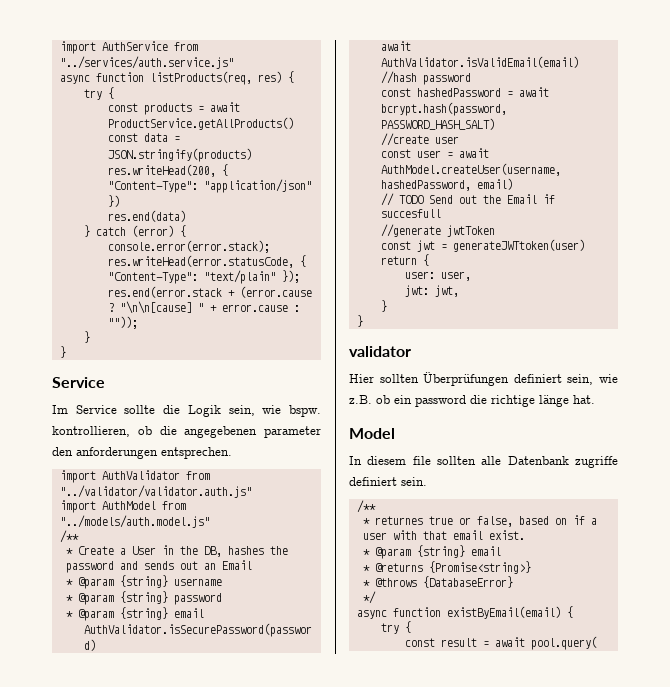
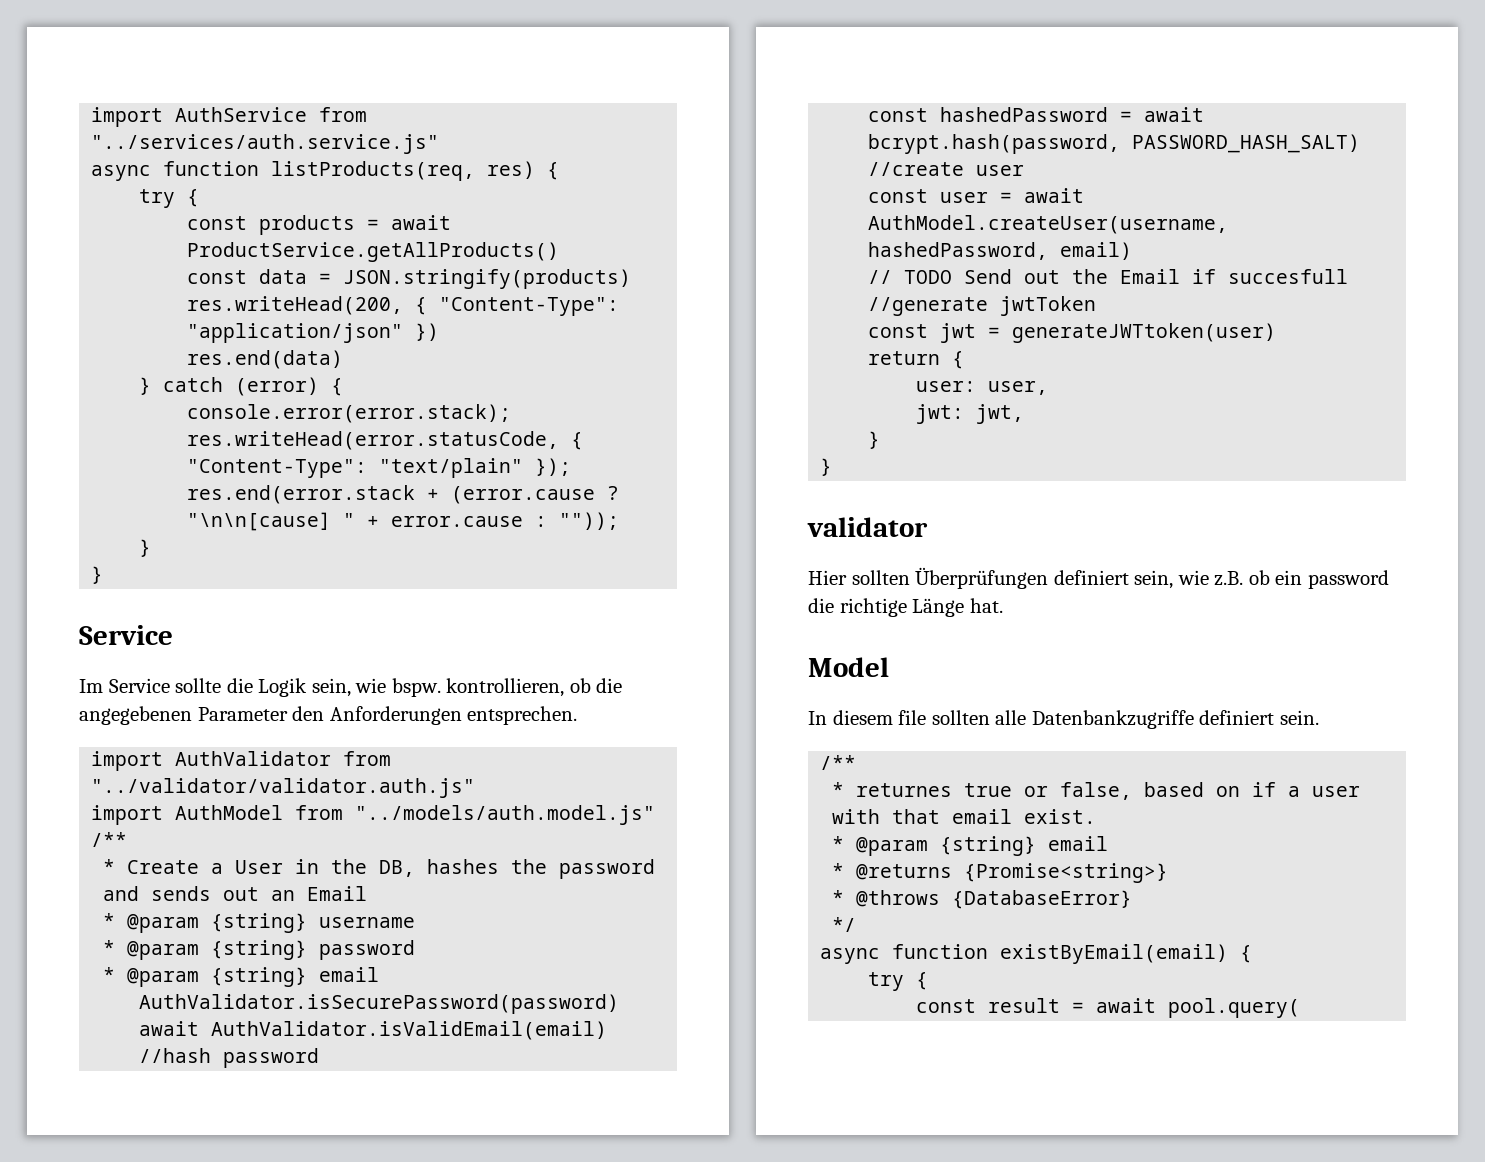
- Im Service sollte die Logik sein, wie bspw. kontrollieren, ob die angegebenen parameter den anforderungen entsprechen.
+ Im Service sollte die Logik sein, wie bspw. kontrollieren, ob die angegebenen Parameter den Anforderungen entsprechen.
- Hier sollten Überprüfungen definiert sein, wie z.B. ob ein password die richtige länge hat.
+ Hier sollten Überprüfungen definiert sein, wie z.B. ob ein password die richtige Länge hat.
- In diesem file sollten alle Datenbank zugriffe definiert sein.
+ In diesem file sollten alle Datenbankzugriffe definiert sein.

